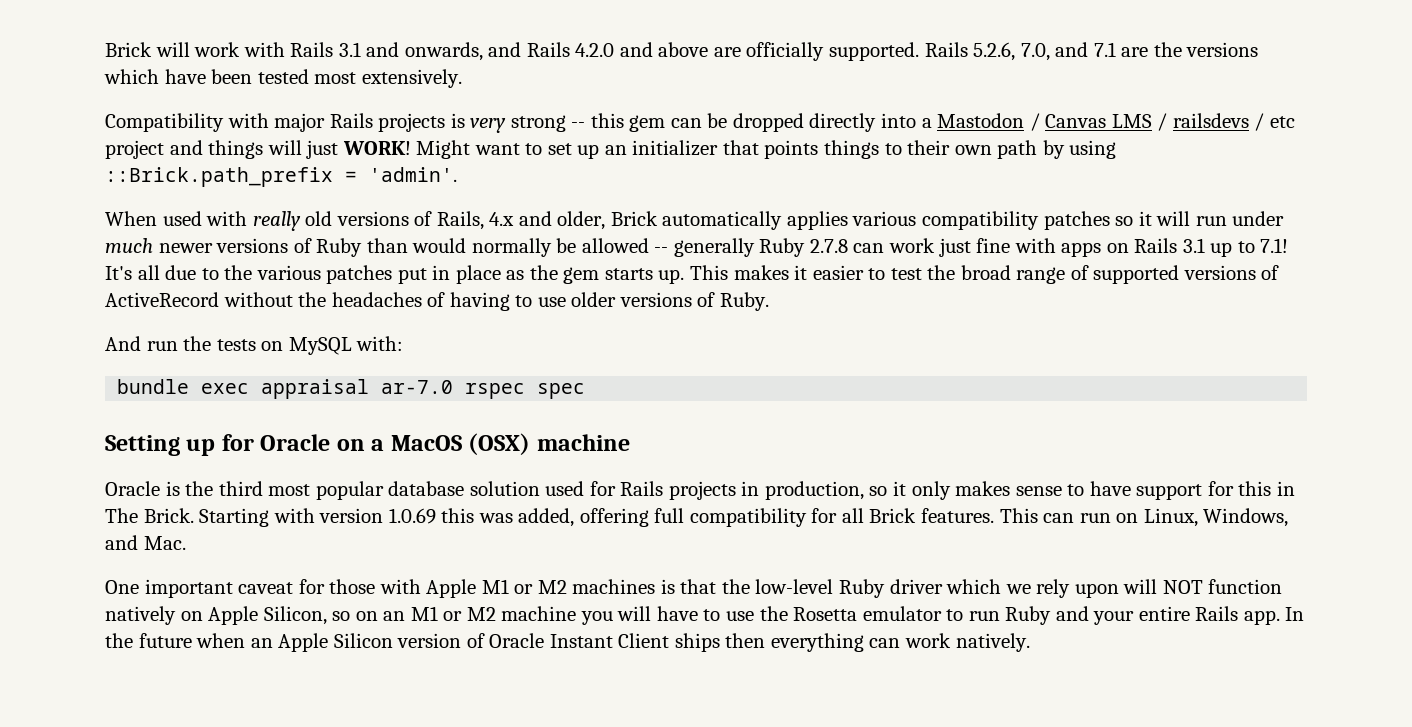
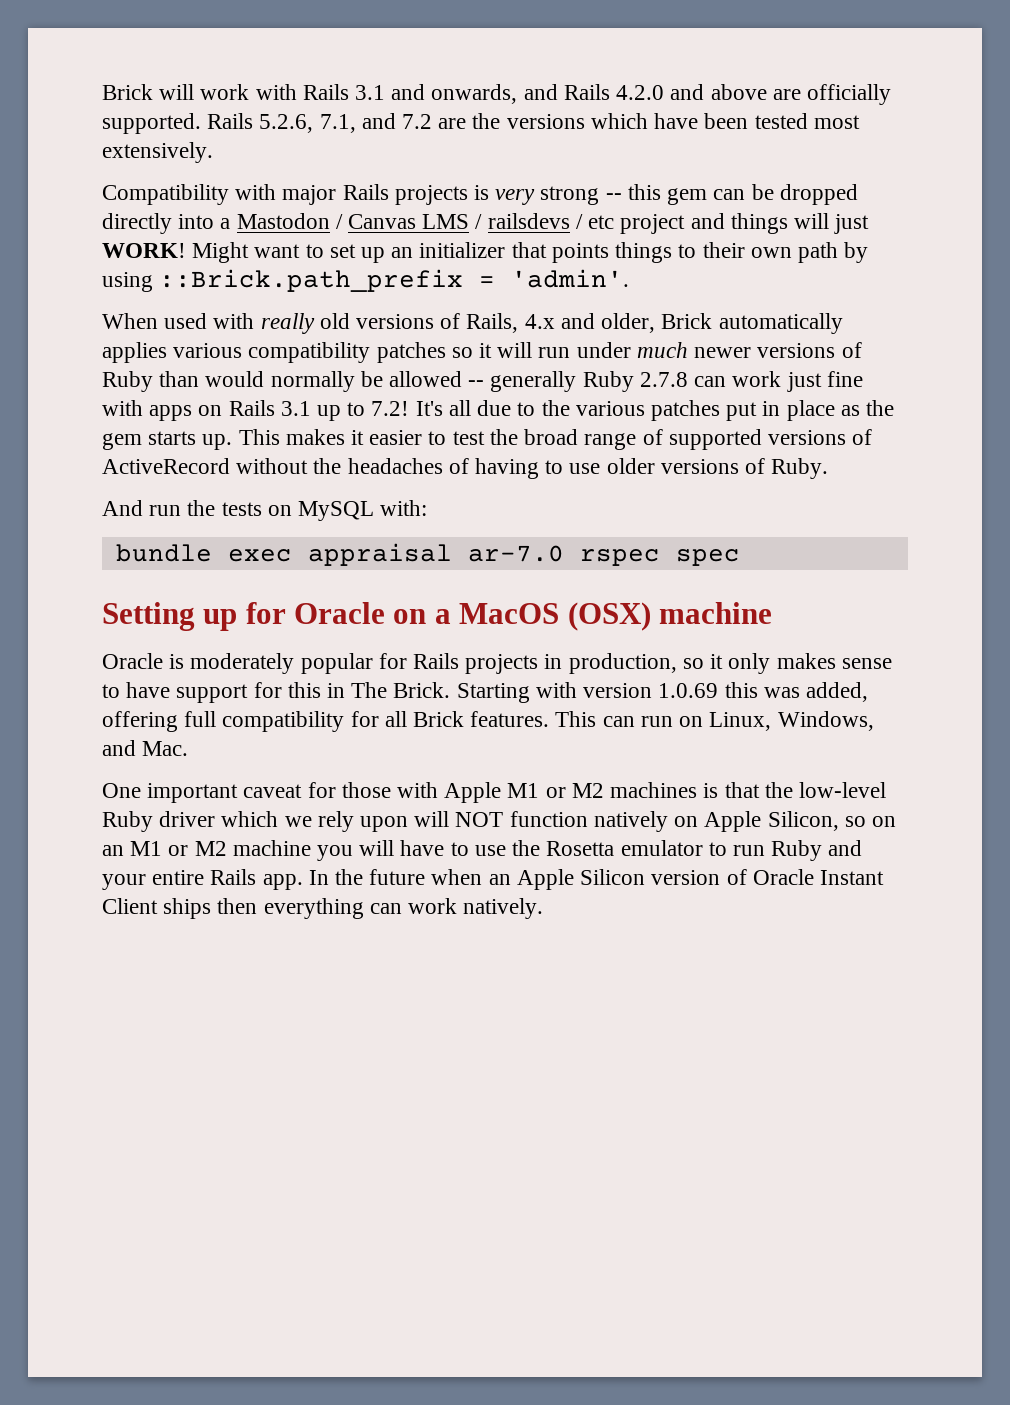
- Rails 5.2.6, 7.0, and 7.1 are the versions which have been tested most extensively.
+ Rails 5.2.6, 7.1, and 7.2 are the versions which have been tested most extensively.
- When used with really old versions of Rails, 4.x and older, Brick automatically applies various compatibility patches so it will run under much newer versions of Ruby than would normally be allowed -- generally Ruby 2.7.8 can work just fine with apps on Rails 3.1 up to 7.1!
+ When used with really old versions of Rails, 4.x and older, Brick automatically applies various compatibility patches so it will run under much newer versions of Ruby than would normally be allowed -- generally Ruby 2.7.8 can work just fine with apps on Rails 3.1 up to 7.2!
- Oracle is the third most popular database solution used for Rails projects in production, so it only makes sense to have support for this in The Brick.
+ Oracle is moderately popular for Rails projects in production, so it only makes sense to have support for this in The Brick.

